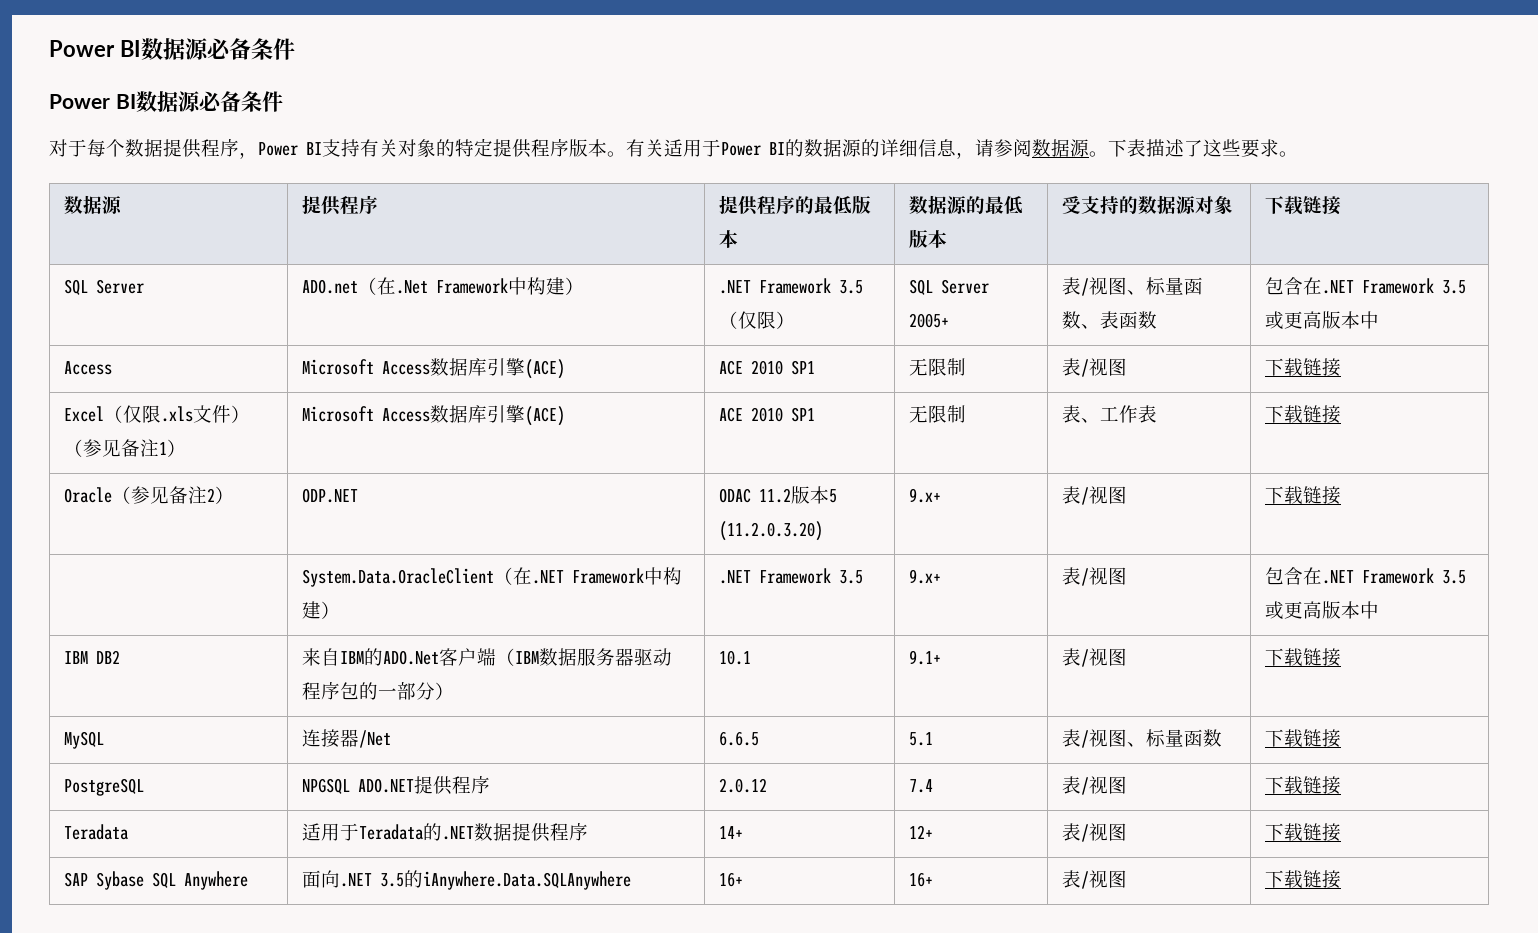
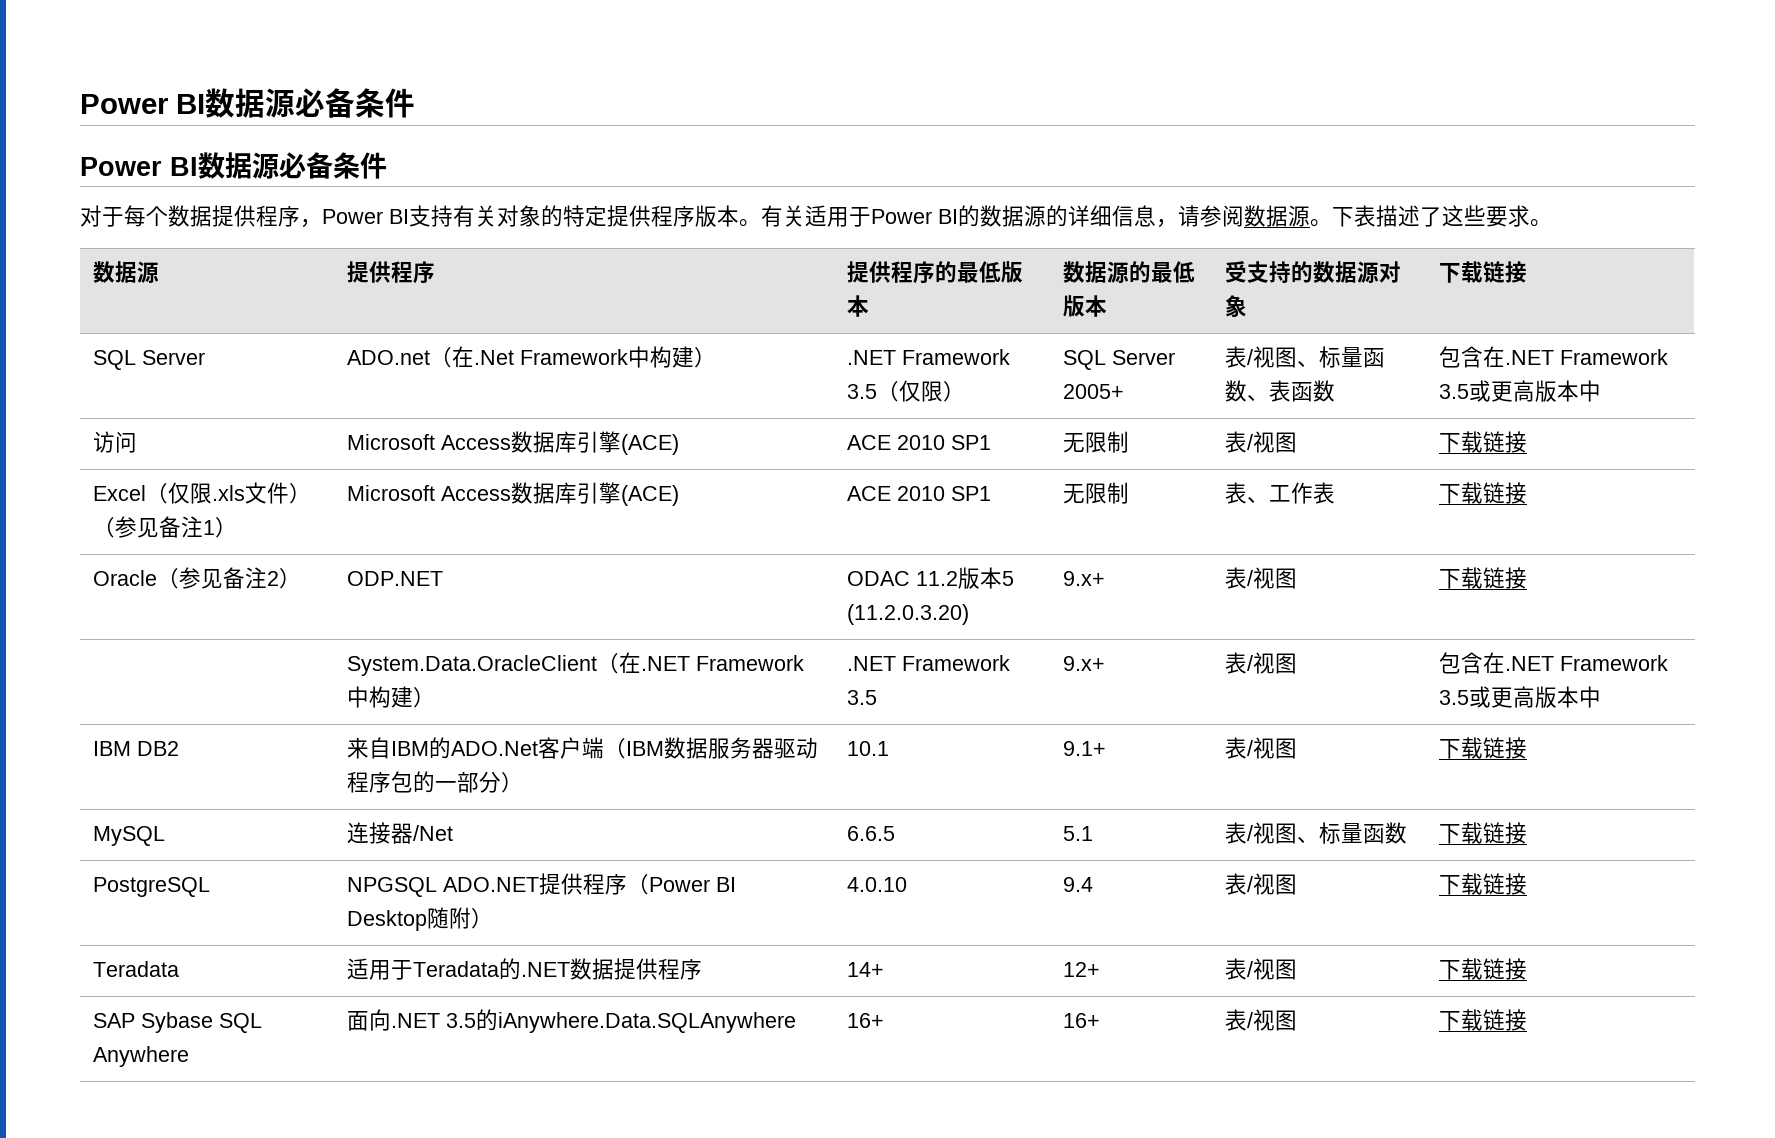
- Access | Microsoft Access数据库引擎(ACE) | ACE 2010 SP1 | 无限制 | 表/视图 | 下载链接
+ 访问 | Microsoft Access数据库引擎(ACE) | ACE 2010 SP1 | 无限制 | 表/视图 | 下载链接
- PostgreSQL | NPGSQL ADO.NET提供程序 | 2.0.12 | 7.4 | 表/视图 | 下载链接
+ PostgreSQL | NPGSQL ADO.NET提供程序（Power BI Desktop随附） | 4.0.10 | 9.4 | 表/视图 | 下载链接

